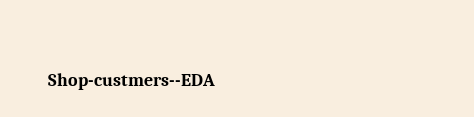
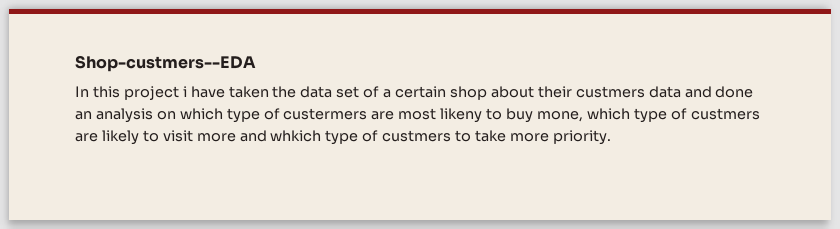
+ In this project i have taken the data set of a certain shop about their custmers data and done an analysis on which type of custermers are most likeny to buy mone, which type of custmers are likely to visit more and whkich type of custmers to take more priority.

